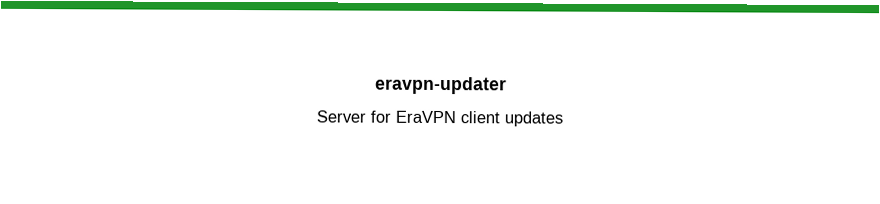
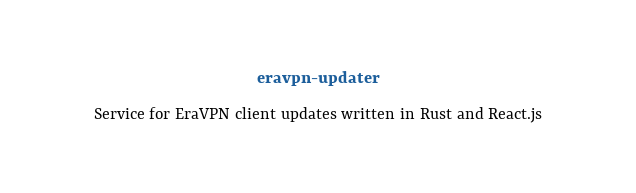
- Server for EraVPN client updates
+ Service for EraVPN client updates written in Rust and React.js

